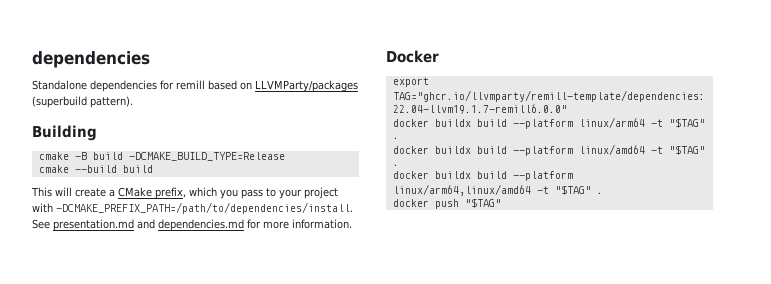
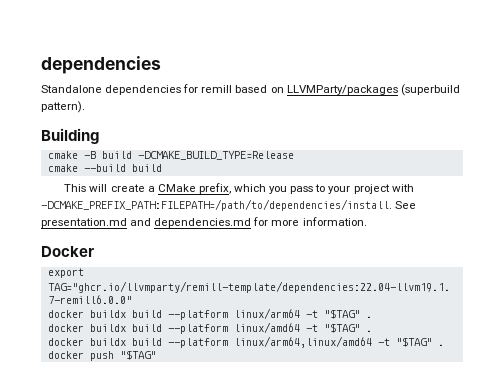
- This will create a CMake prefix, which you pass to your project with -DCMAKE_PREFIX_PATH=/path/to/dependencies/install.
+ This will create a CMake prefix, which you pass to your project with -DCMAKE_PREFIX_PATH:FILEPATH=/path/to/dependencies/install.

